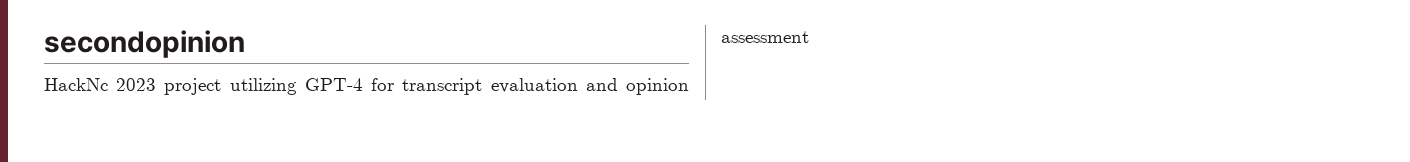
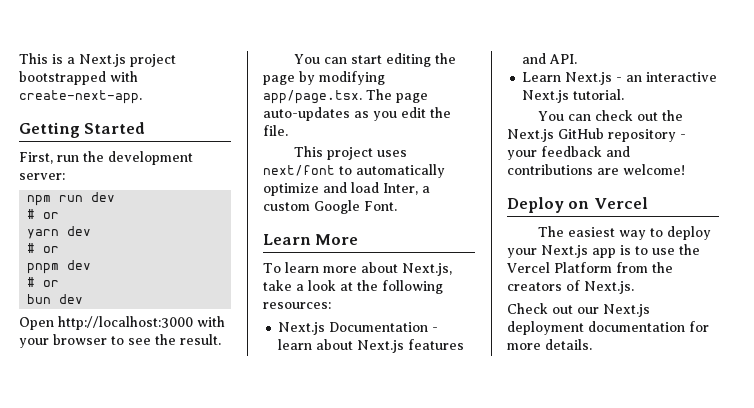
- secondopinion
- HackNc 2023 project utilizing GPT-4 for transcript evaluation and opinion assessment
+ This is a Next.js project bootstrapped with create-next-app.
+ Getting Started
+ First, run the development server:
+ npm run dev
+ # or
+ yarn dev
+ # or
+ pnpm dev
+ # or
+ bun dev
+ Open http://localhost:3000 with your browser to see the result.
+ You can start editing the page by modifying app/page.tsx. The page auto-updates as you edit the file.
+ This project uses next/font to automatically optimize and load Inter, a custom Google Font.
+ Learn More
+ To learn more about Next.js, take a look at the following resources:
+ Next.js Documentation - learn about Next.js features and API.
+ Learn Next.js - an interactive Next.js tutorial.
+ You can check out the Next.js GitHub repository - your feedback and contributions are welcome!
+ Deploy on Vercel
+ The easiest way to deploy your Next.js app is to use the Vercel Platform from the creators of Next.js.
+ Check out our Next.js deployment documentation for more details.

